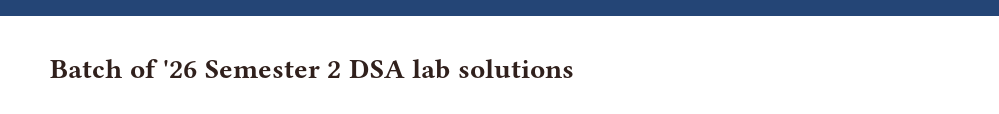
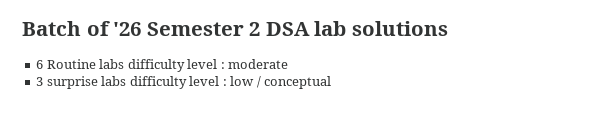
+ 6 Routine labs difficulty level : moderate
+ 3 surprise labs difficulty level : low / conceptual

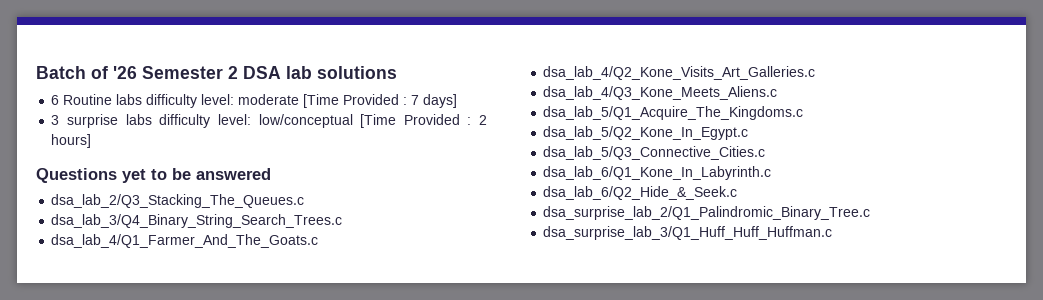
- 6 Routine labs difficulty level : moderate
- 3 surprise labs difficulty level : low / conceptual
+ 6 Routine labs difficulty level: moderate [Time Provided : 7 days]
+ 3 surprise labs difficulty level: low/conceptual [Time Provided : 2 hours]
+ Questions yet to be answered
+ dsa_lab_2/Q3_Stacking_The_Queues.c
+ dsa_lab_3/Q4_Binary_String_Search_Trees.c
+ dsa_lab_4/Q1_Farmer_And_The_Goats.c
+ dsa_lab_4/Q2_Kone_Visits_Art_Galleries.c
+ dsa_lab_4/Q3_Kone_Meets_Aliens.c
+ dsa_lab_5/Q1_Acquire_The_Kingdoms.c
+ dsa_lab_5/Q2_Kone_In_Egypt.c
+ dsa_lab_5/Q3_Connective_Cities.c
+ dsa_lab_6/Q1_Kone_In_Labyrinth.c
+ dsa_lab_6/Q2_Hide_&_Seek.c
+ dsa_surprise_lab_2/Q1_Palindromic_Binary_Tree.c
+ dsa_surprise_lab_3/Q1_Huff_Huff_Huffman.c

